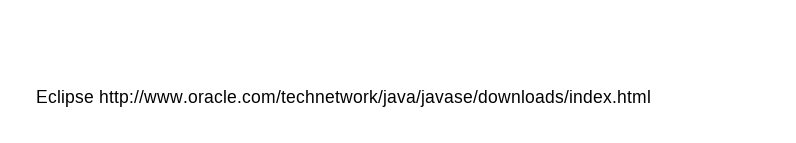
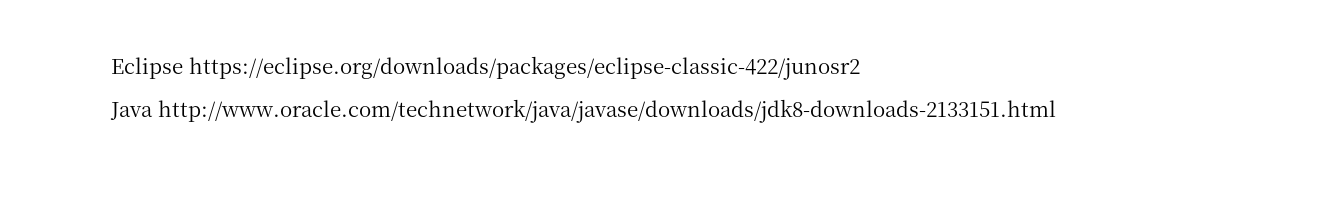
- Eclipse http://www.oracle.com/technetwork/java/javase/downloads/index.html
+ Eclipse https://eclipse.org/downloads/packages/eclipse-classic-422/junosr2
+ Java http://www.oracle.com/technetwork/java/javase/downloads/jdk8-downloads-2133151.html

